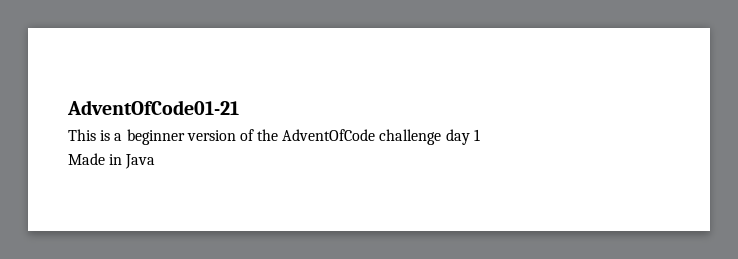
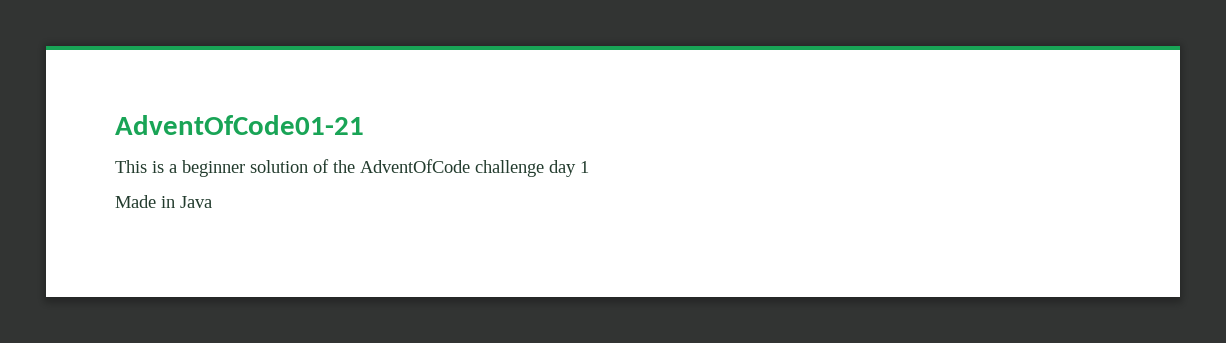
- This is a beginner version of the AdventOfCode challenge day 1
+ This is a beginner solution of the AdventOfCode challenge day 1

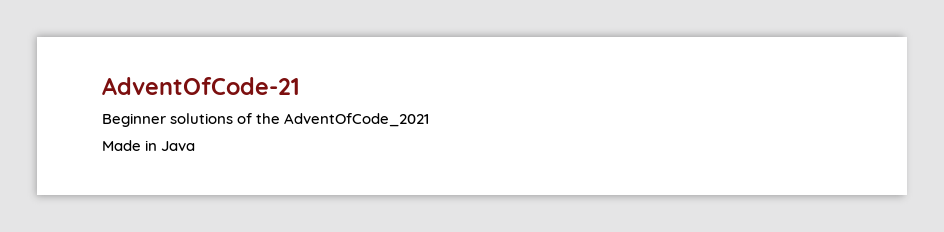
- AdventOfCode01-21
- This is a beginner solution of the AdventOfCode challenge day 1
+ AdventOfCode-21
+ Beginner solutions of the AdventOfCode_2021

